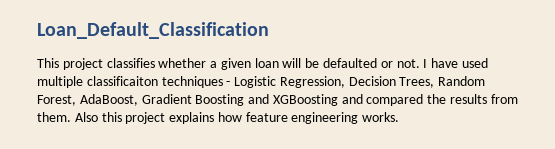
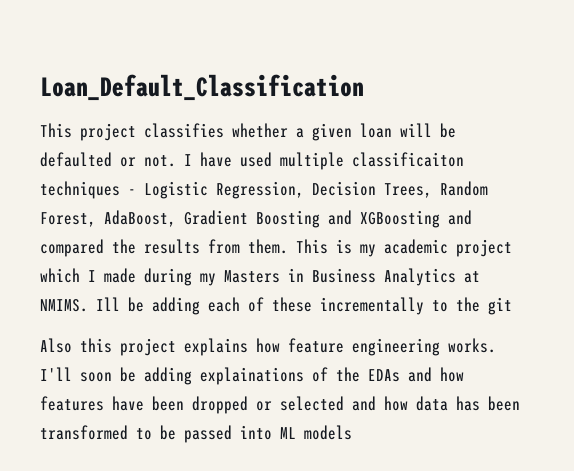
- I have used multiple classificaiton techniques - Logistic Regression, Decision Trees, Random Forest, AdaBoost, Gradient Boosting and XGBoosting and compared the results from them. Also this project explains how feature engineering works.
+ I have used multiple classificaiton techniques - Logistic Regression, Decision Trees, Random Forest, AdaBoost, Gradient Boosting and XGBoosting and compared the results from them. This is my academic project which I made during my Masters in Business Analytics at NMIMS. Ill be adding each of these incrementally to the git
+ Also this project explains how feature engineering works.
+ I'll soon be adding explainations of the EDAs and how features have been dropped or selected and how data has been transformed to be passed into ML models

